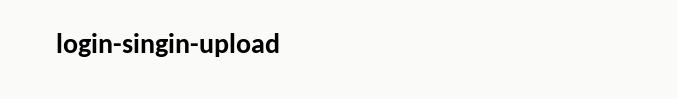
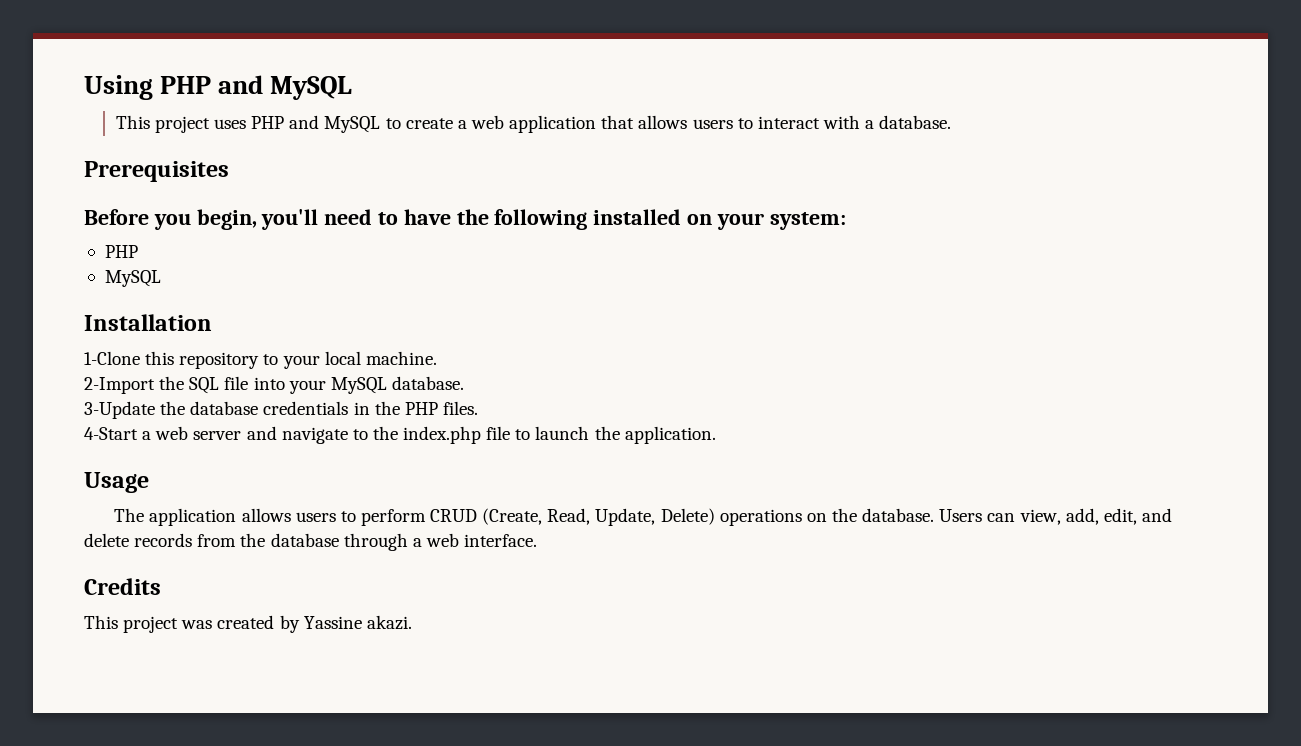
- login-singin-upload
+ Using PHP and MySQL
+ This project uses PHP and MySQL to create a web application that allows users to interact with a database.
+ Prerequisites
+ Before you begin, you'll need to have the following installed on your system:
+ PHP
+ MySQL
+ Installation
+ 1-Clone this repository to your local machine.
+ 2-Import the SQL file into your MySQL database.
+ 3-Update the database credentials in the PHP files.
+ 4-Start a web server and navigate to the index.php file to launch the application.
+ Usage
+ The application allows users to perform CRUD (Create, Read, Update, Delete) operations on the database. Users can view, add, edit, and delete records from the database through a web interface.
+ Credits
+ This project was created by Yassine akazi.

